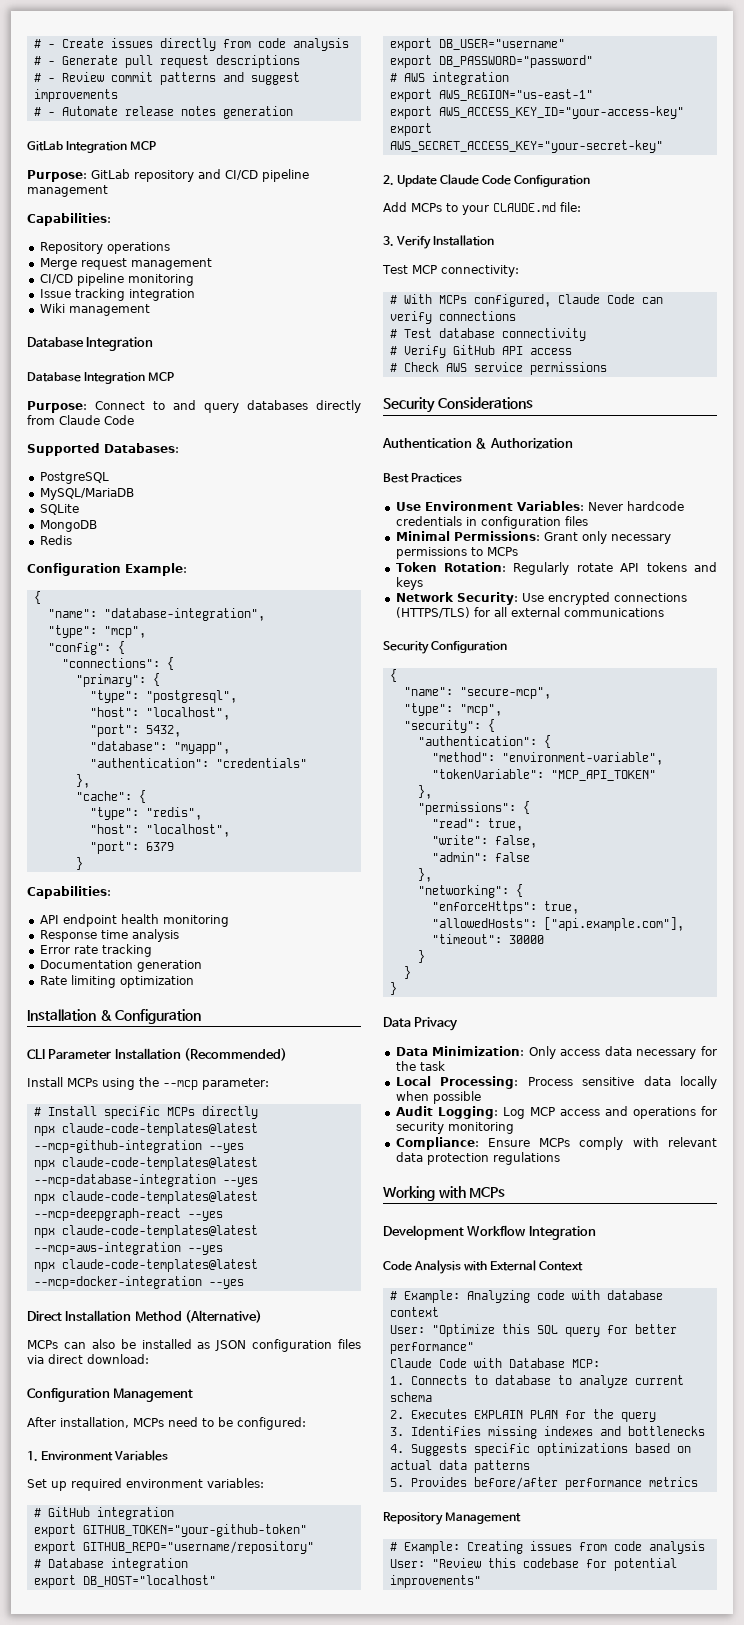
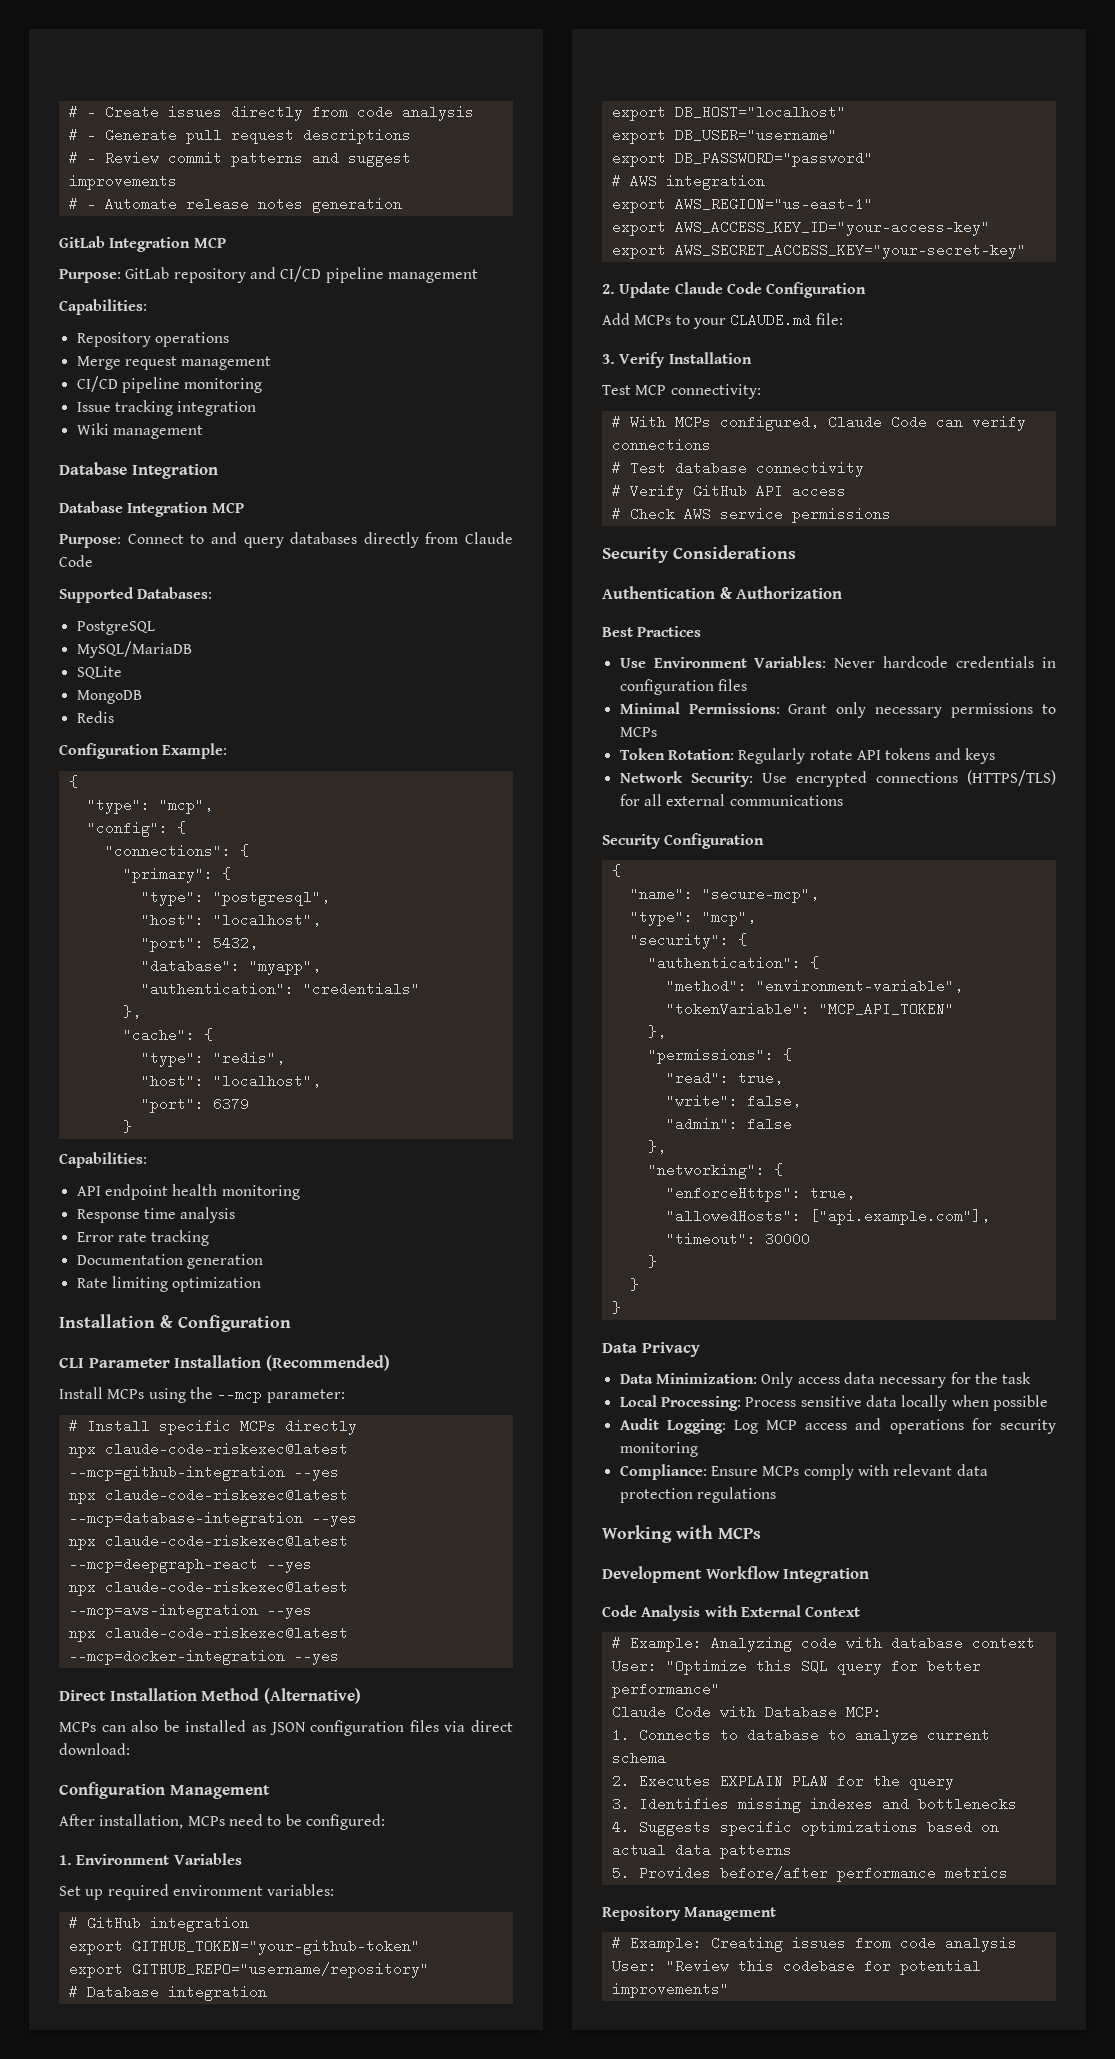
- "name": "database-integration",
- npx claude-code-templates@latest --mcp=github-integration --yes
+ npx claude-code-riskexec@latest --mcp=github-integration --yes
- npx claude-code-templates@latest --mcp=database-integration --yes
+ npx claude-code-riskexec@latest --mcp=database-integration --yes
- npx claude-code-templates@latest --mcp=deepgraph-react --yes
+ npx claude-code-riskexec@latest --mcp=deepgraph-react --yes
- npx claude-code-templates@latest --mcp=aws-integration --yes
+ npx claude-code-riskexec@latest --mcp=aws-integration --yes
- npx claude-code-templates@latest --mcp=docker-integration --yes
+ npx claude-code-riskexec@latest --mcp=docker-integration --yes

